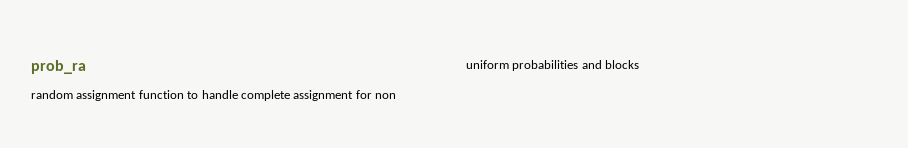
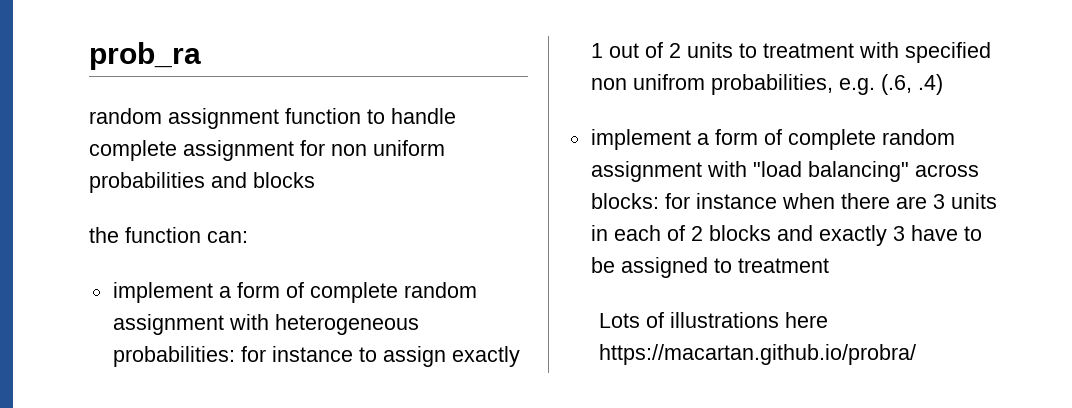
+ the function can:
+ implement a form of complete random assignment with heterogeneous probabilities: for instance to assign exactly 1 out of 2 units to treatment with specified non unifrom probabilities, e.g. (.6, .4)
+ implement a form of complete random assignment with "load balancing" across blocks: for instance when there are 3 units in each of 2 blocks and exactly 3 have to be assigned to treatment
+ Lots of illustrations here https://macartan.github.io/probra/

